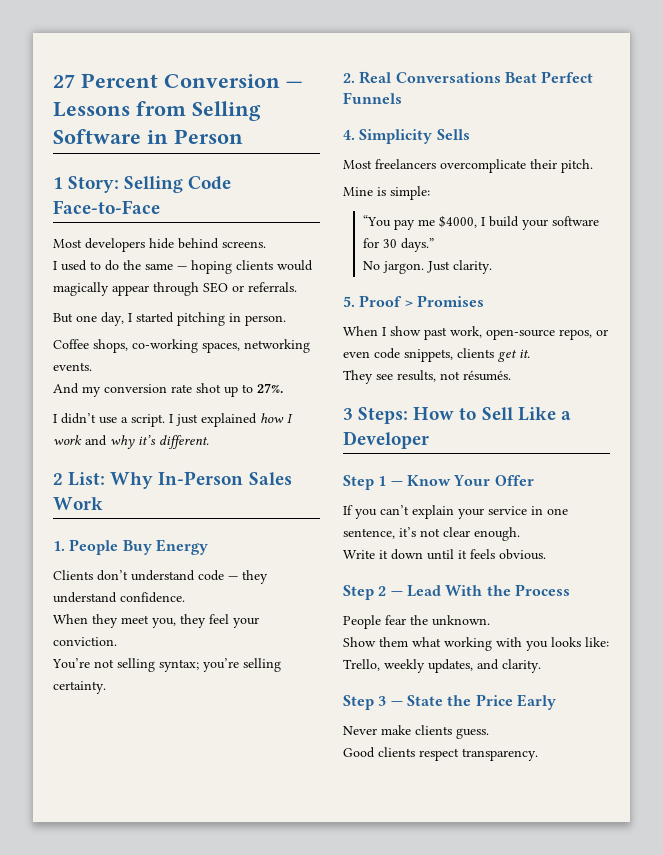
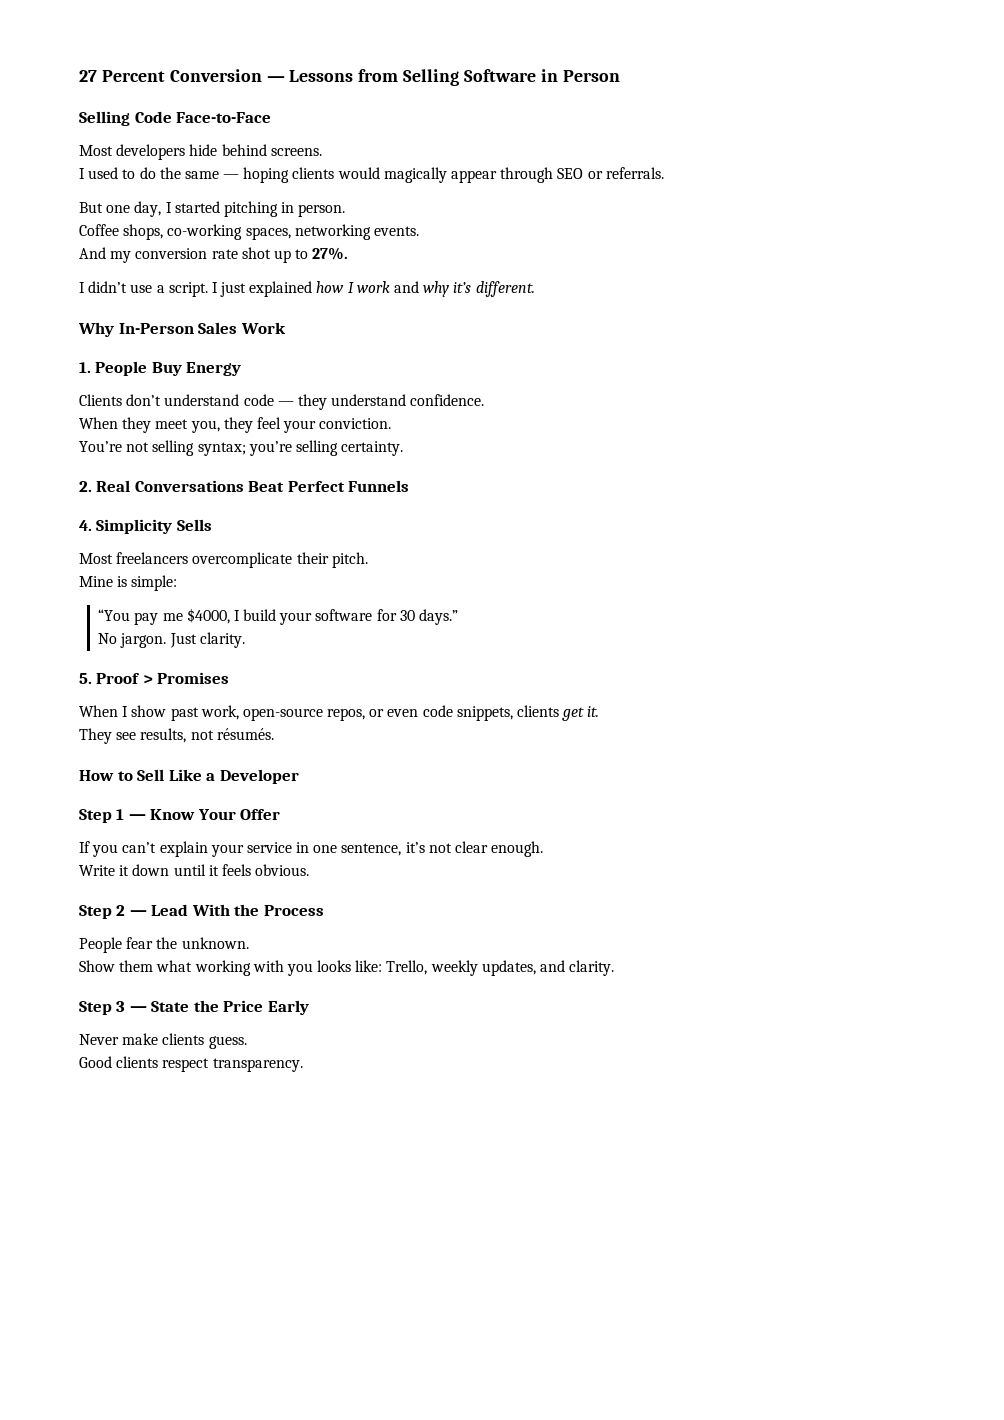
- 1 Story: Selling Code Face-to-Face
+ Selling Code Face-to-Face
- 2 List: Why In-Person Sales Work
+ Why In-Person Sales Work
- 3 Steps: How to Sell Like a Developer
+ How to Sell Like a Developer

